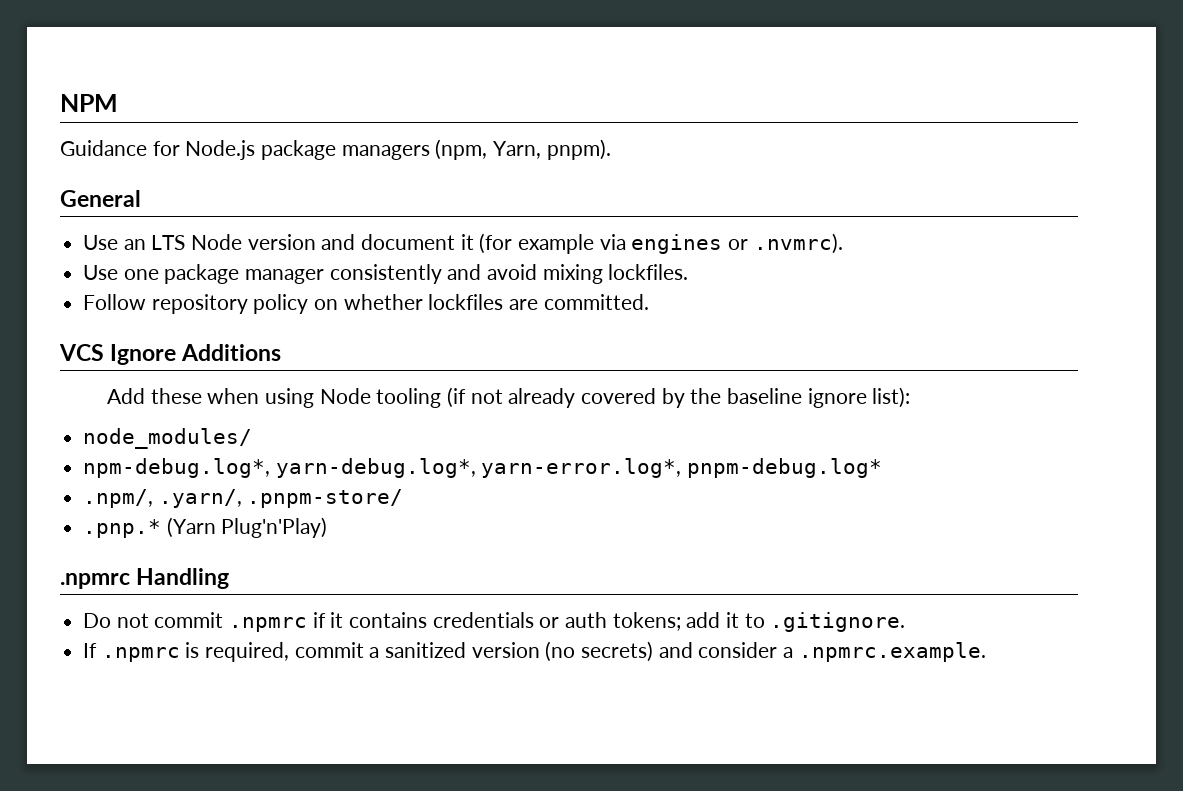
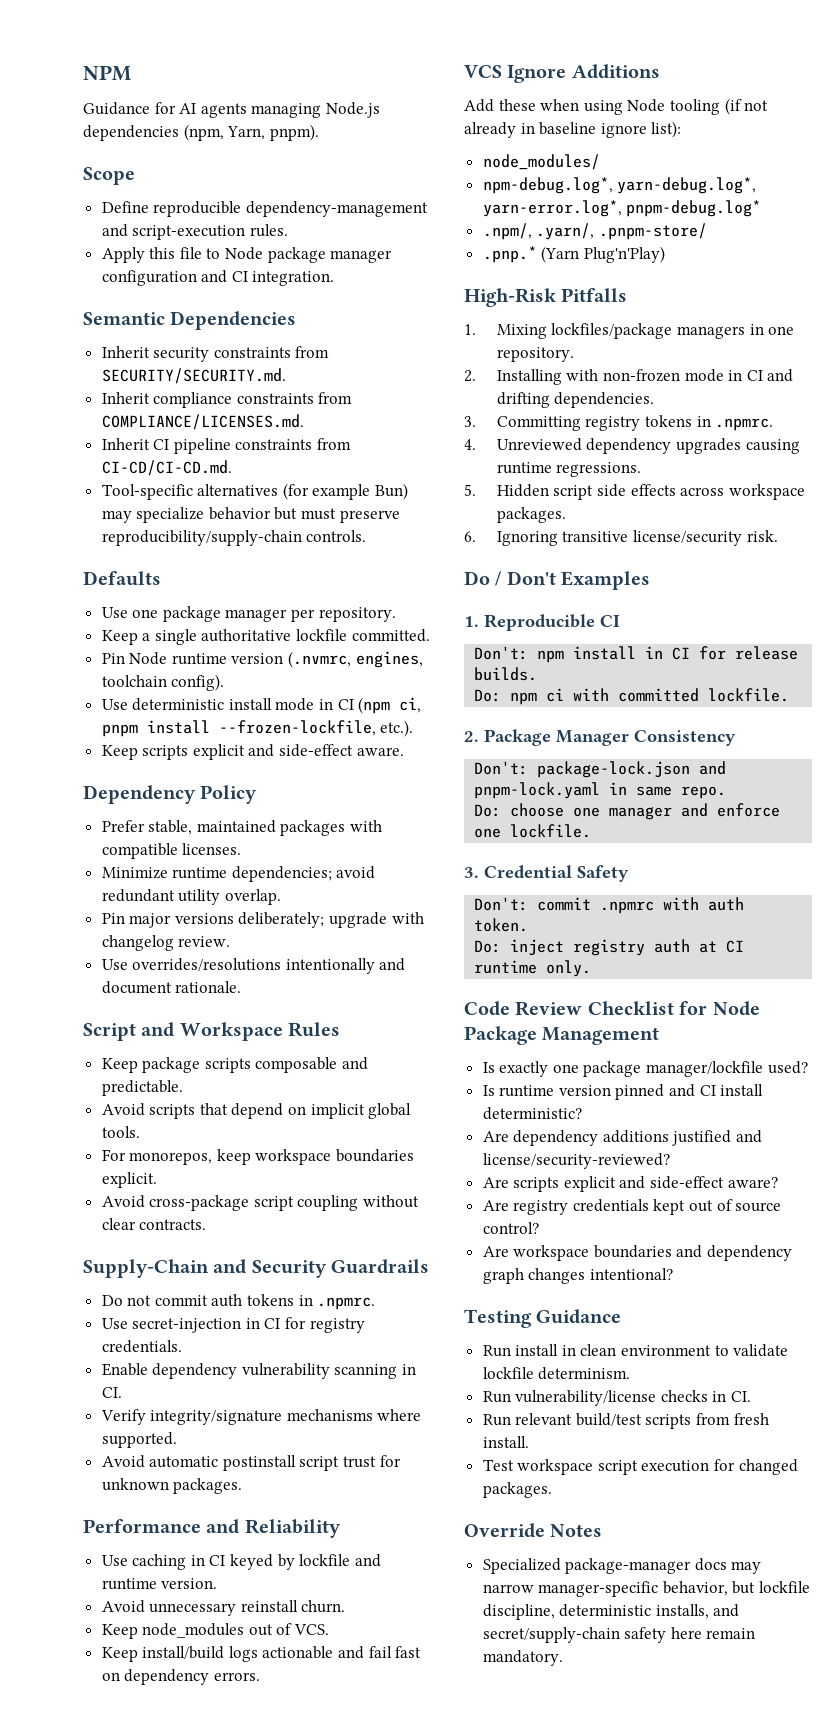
- Guidance for Node.js package managers (npm, Yarn, pnpm).
- General
- Use an LTS Node version and document it (for example via engines or .nvmrc).
- Use one package manager consistently and avoid mixing lockfiles.
- Follow repository policy on whether lockfiles are committed.
+ Guidance for AI agents managing Node.js dependencies (npm, Yarn, pnpm).
+ Scope
+ Define reproducible dependency-management and script-execution rules.
+ Apply this file to Node package manager configuration and CI integration.
+ Semantic Dependencies
+ Inherit security constraints from SECURITY/SECURITY.md.
+ Inherit compliance constraints from COMPLIANCE/LICENSES.md.
+ Inherit CI pipeline constraints from CI-CD/CI-CD.md.
+ Tool-specific alternatives (for example Bun) may specialize behavior but must preserve reproducibility/supply-chain controls.
+ Defaults
+ Use one package manager per repository.
+ Keep a single authoritative lockfile committed.
+ Pin Node runtime version (.nvmrc, engines, toolchain config).
+ Use deterministic install mode in CI (npm ci, pnpm install --frozen-lockfile, etc.).
+ Keep scripts explicit and side-effect aware.
+ Dependency Policy
+ Prefer stable, maintained packages with compatible licenses.
+ Minimize runtime dependencies; avoid redundant utility overlap.
+ Pin major versions deliberately; upgrade with changelog review.
+ Use overrides/resolutions intentionally and document rationale.
+ Script and Workspace Rules
+ Keep package scripts composable and predictable.
+ Avoid scripts that depend on implicit global tools.
+ For monorepos, keep workspace boundaries explicit.
+ Avoid cross-package script coupling without clear contracts.
+ Supply-Chain and Security Guardrails
+ Do not commit auth tokens in .npmrc.
+ Use secret-injection in CI for registry credentials.
+ Enable dependency vulnerability scanning in CI.
+ Verify integrity/signature mechanisms where supported.
+ Avoid automatic postinstall script trust for unknown packages.
+ Performance and Reliability
+ Use caching in CI keyed by lockfile and runtime version.
+ Avoid unnecessary reinstall churn.
+ Keep node_modules out of VCS.
+ Keep install/build logs actionable and fail fast on dependency errors.
- Add these when using Node tooling (if not already covered by the baseline ignore list):
+ Add these when using Node tooling (if not already in baseline ignore list):
- .npmrc Handling
- Do not commit .npmrc if it contains credentials or auth tokens; add it to .gitignore.
- If .npmrc is required, commit a sanitized version (no secrets) and consider a .npmrc.example.
+ High-Risk Pitfalls
+ 1. Mixing lockfiles/package managers in one repository.
+ 2. Installing with non-frozen mode in CI and drifting dependencies.
+ 3. Committing registry tokens in .npmrc.
+ 4. Unreviewed dependency upgrades causing runtime regressions.
+ 5. Hidden script side effects across workspace packages.
+ 6. Ignoring transitive license/security risk.
+ Do / Don't Examples
+ 1. Reproducible CI
+ Don't: npm install in CI for release builds.
+ Do: npm ci with committed lockfile.
+ 2. Package Manager Consistency
+ Don't: package-lock.json and pnpm-lock.yaml in same repo.
+ Do: choose one manager and enforce one lockfile.
+ 3. Credential Safety
+ Don't: commit .npmrc with auth token.
+ Do: inject registry auth at CI runtime only.
+ Code Review Checklist for Node Package Management
+ Is exactly one package manager/lockfile used?
+ Is runtime version pinned and CI install deterministic?
+ Are dependency additions justified and license/security-reviewed?
+ Are scripts explicit and side-effect aware?
+ Are registry credentials kept out of source control?
+ Are workspace boundaries and dependency graph changes intentional?
+ Testing Guidance
+ Run install in clean environment to validate lockfile determinism.
+ Run vulnerability/license checks in CI.
+ Run relevant build/test scripts from fresh install.
+ Test workspace script execution for changed packages.
+ Override Notes
+ Specialized package-manager docs may narrow manager-specific behavior, but lockfile discipline, deterministic installs, and secret/supply-chain safety here remain mandatory.

